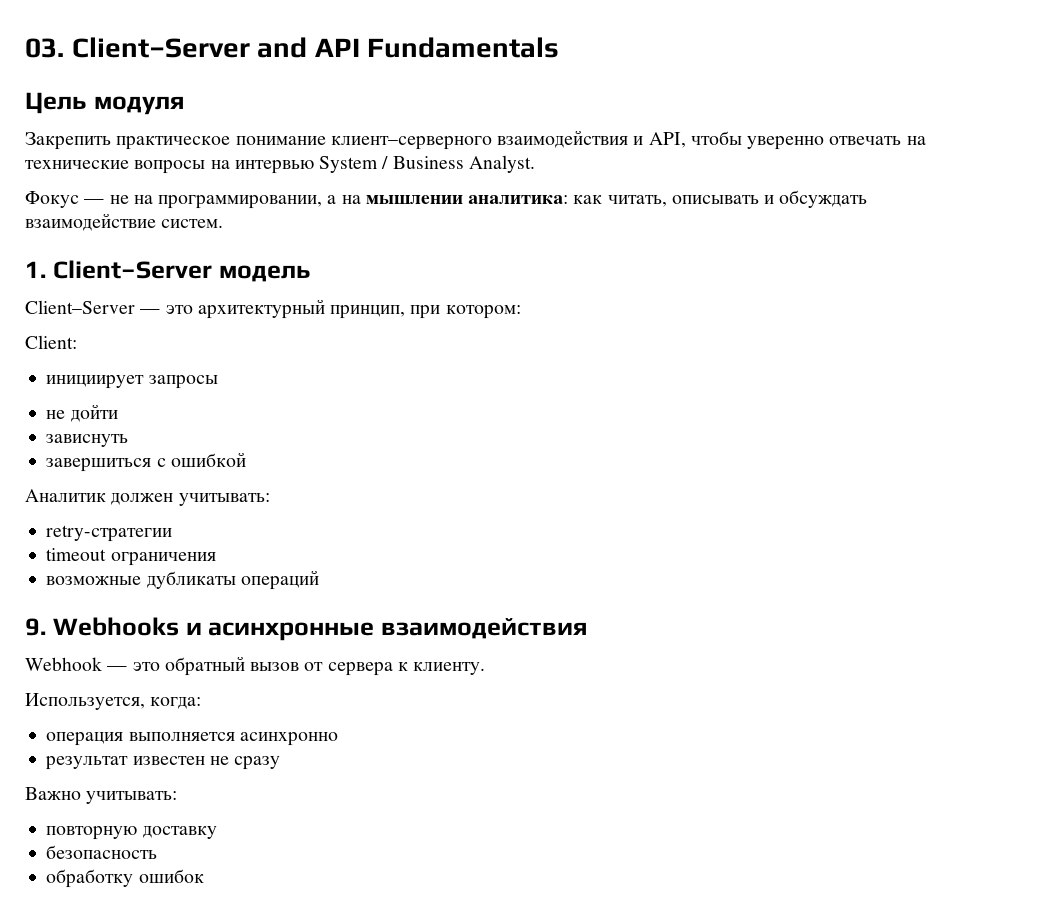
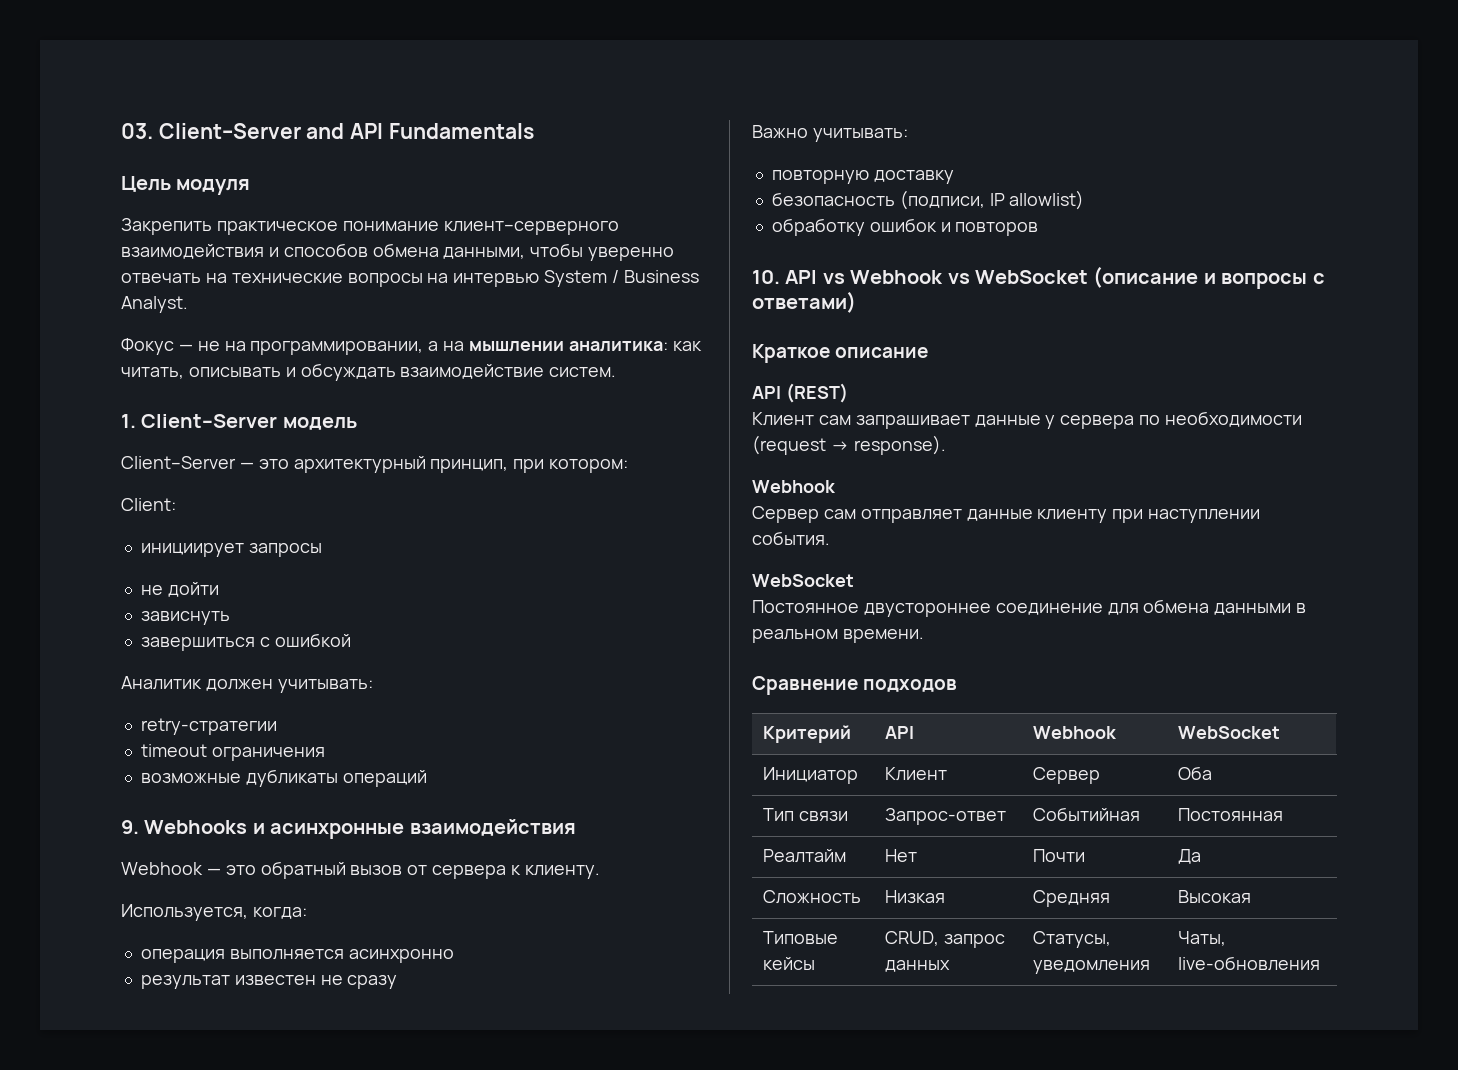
- Закрепить практическое понимание клиент–серверного взаимодействия и API, чтобы уверенно отвечать на технические вопросы на интервью System / Business Analyst.
+ Закрепить практическое понимание клиент–серверного взаимодействия и способов обмена данными, чтобы уверенно отвечать на технические вопросы на интервью System / Business Analyst.
- безопасность
+ безопасность (подписи, IP allowlist)
- обработку ошибок
+ обработку ошибок и повторов
+ 10. API vs Webhook vs WebSocket (описание и вопросы с ответами)
+ Краткое описание
+ API (REST)
+ Клиент сам запрашивает данные у сервера по необходимости (request → response).
+ Webhook
+ Сервер сам отправляет данные клиенту при наступлении события.
+ WebSocket
+ Постоянное двустороннее соединение для обмена данными в реальном времени.
+ Сравнение подходов
+ Критерий | API | Webhook | WebSocket
+ Инициатор | Клиент | Сервер | Оба
+ Тип связи | Запрос-ответ | Событийная | Постоянная
+ Реалтайм | Нет | Почти | Да
+ Сложность | Низкая | Средняя | Высокая
+ Типовые кейсы | CRUD, запрос данных | Статусы, уведомления | Чаты, live-обновления

